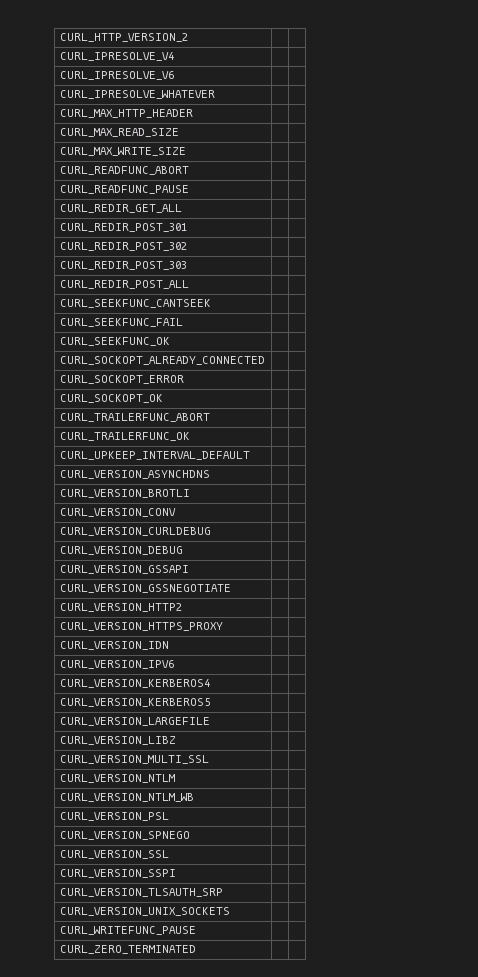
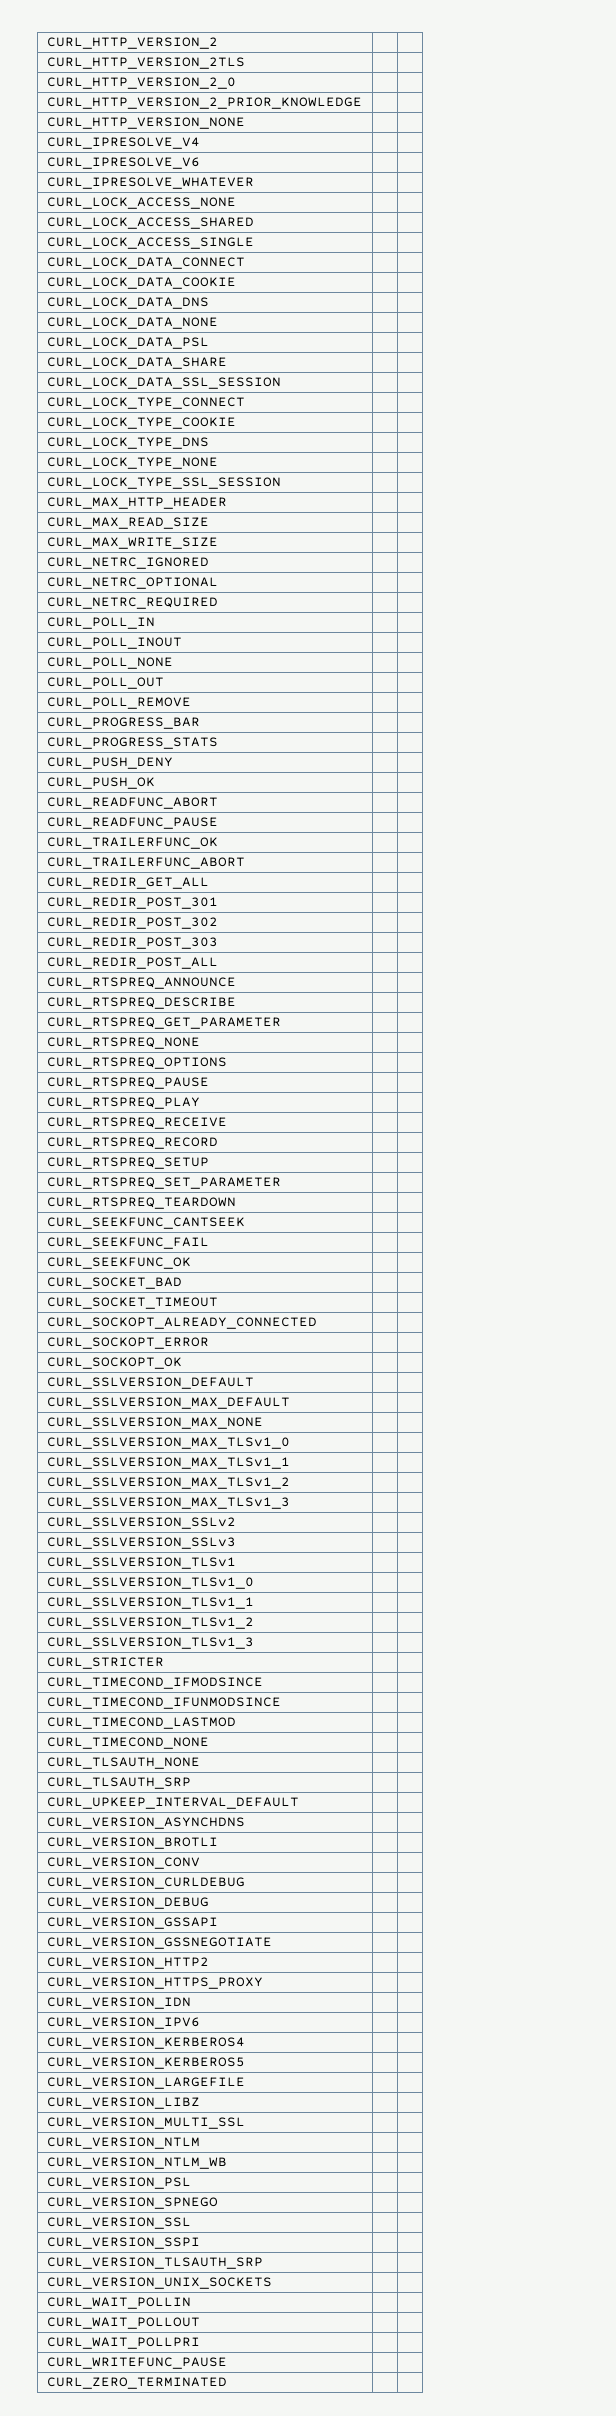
+ CURL_HTTP_VERSION_2TLS | |
+ CURL_HTTP_VERSION_2_0 | |
+ CURL_HTTP_VERSION_2_PRIOR_KNOWLEDGE | |
+ CURL_HTTP_VERSION_NONE | |
+ CURL_LOCK_ACCESS_NONE | |
+ CURL_LOCK_ACCESS_SHARED | |
+ CURL_LOCK_ACCESS_SINGLE | |
+ CURL_LOCK_DATA_CONNECT | |
+ CURL_LOCK_DATA_COOKIE | |
+ CURL_LOCK_DATA_DNS | |
+ CURL_LOCK_DATA_NONE | |
+ CURL_LOCK_DATA_PSL | |
+ CURL_LOCK_DATA_SHARE | |
+ CURL_LOCK_DATA_SSL_SESSION | |
+ CURL_LOCK_TYPE_CONNECT | |
+ CURL_LOCK_TYPE_COOKIE | |
+ CURL_LOCK_TYPE_DNS | |
+ CURL_LOCK_TYPE_NONE | |
+ CURL_LOCK_TYPE_SSL_SESSION | |
  CURL_MAX_HTTP_HEADER | |
  CURL_MAX_READ_SIZE | |
  CURL_MAX_WRITE_SIZE | |
+ CURL_NETRC_IGNORED | |
+ CURL_NETRC_OPTIONAL | |
+ CURL_NETRC_REQUIRED | |
+ CURL_POLL_IN | |
+ CURL_POLL_INOUT | |
+ CURL_POLL_NONE | |
+ CURL_POLL_OUT | |
+ CURL_POLL_REMOVE | |
+ CURL_PROGRESS_BAR | |
+ CURL_PROGRESS_STATS | |
+ CURL_PUSH_DENY | |
+ CURL_PUSH_OK | |
+ CURL_TRAILERFUNC_OK | |
+ CURL_TRAILERFUNC_ABORT | |
+ CURL_RTSPREQ_ANNOUNCE | |
+ CURL_RTSPREQ_DESCRIBE | |
+ CURL_RTSPREQ_GET_PARAMETER | |
+ CURL_RTSPREQ_NONE | |
+ CURL_RTSPREQ_OPTIONS | |
+ CURL_RTSPREQ_PAUSE | |
+ CURL_RTSPREQ_PLAY | |
+ CURL_RTSPREQ_RECEIVE | |
+ CURL_RTSPREQ_RECORD | |
+ CURL_RTSPREQ_SETUP | |
+ CURL_RTSPREQ_SET_PARAMETER | |
+ CURL_RTSPREQ_TEARDOWN | |
+ CURL_SOCKET_BAD | |
+ CURL_SOCKET_TIMEOUT | |
- CURL_TRAILERFUNC_ABORT | |
- CURL_TRAILERFUNC_OK | |
+ CURL_SSLVERSION_DEFAULT | |
+ CURL_SSLVERSION_MAX_DEFAULT | |
+ CURL_SSLVERSION_MAX_NONE | |
+ CURL_SSLVERSION_MAX_TLSv1_0 | |
+ CURL_SSLVERSION_MAX_TLSv1_1 | |
+ CURL_SSLVERSION_MAX_TLSv1_2 | |
+ CURL_SSLVERSION_MAX_TLSv1_3 | |
+ CURL_SSLVERSION_SSLv2 | |
+ CURL_SSLVERSION_SSLv3 | |
+ CURL_SSLVERSION_TLSv1 | |
+ CURL_SSLVERSION_TLSv1_0 | |
+ CURL_SSLVERSION_TLSv1_1 | |
+ CURL_SSLVERSION_TLSv1_2 | |
+ CURL_SSLVERSION_TLSv1_3 | |
+ CURL_STRICTER | |
+ CURL_TIMECOND_IFMODSINCE | |
+ CURL_TIMECOND_IFUNMODSINCE | |
+ CURL_TIMECOND_LASTMOD | |
+ CURL_TIMECOND_NONE | |
+ CURL_TLSAUTH_NONE | |
+ CURL_TLSAUTH_SRP | |
+ CURL_WAIT_POLLIN | |
+ CURL_WAIT_POLLOUT | |
+ CURL_WAIT_POLLPRI | |

